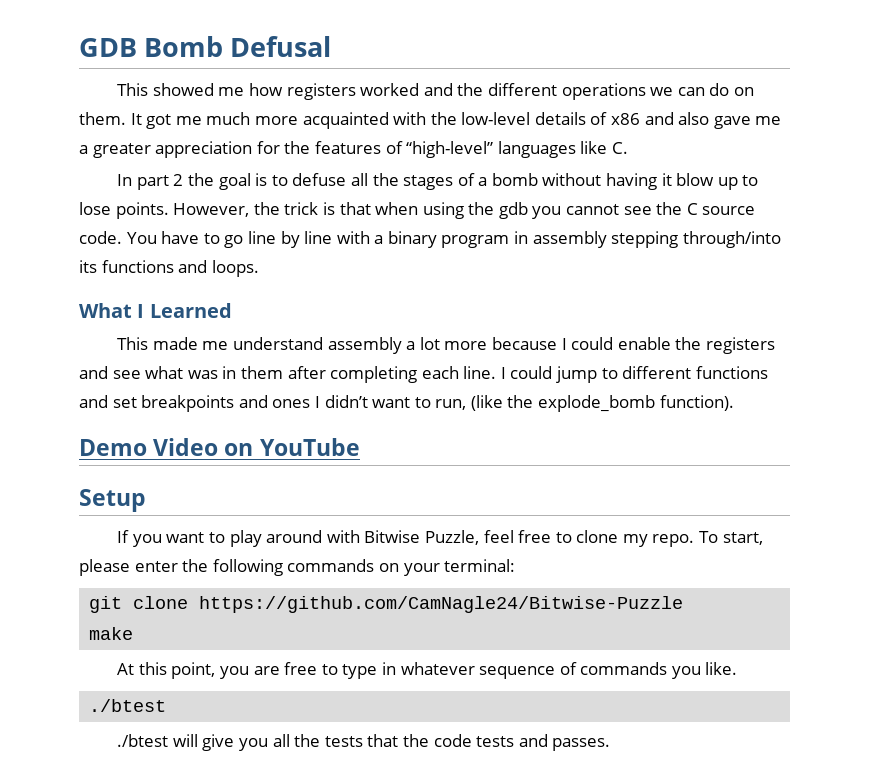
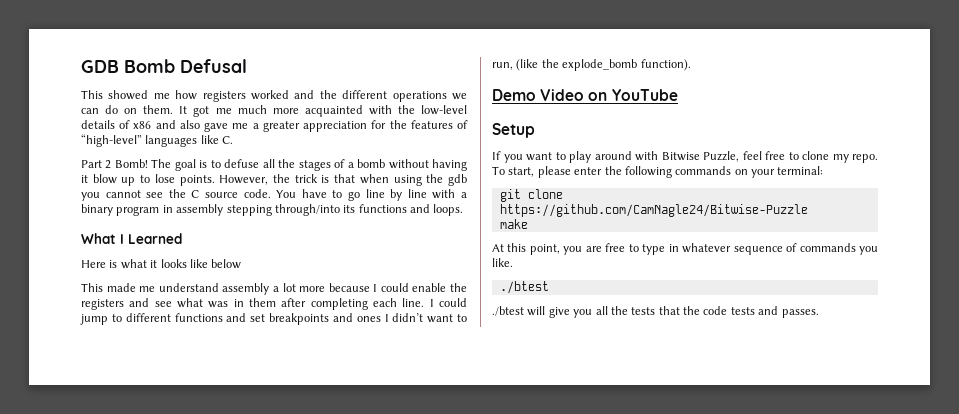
- In part 2 the goal is to defuse all the stages of a bomb without having it blow up to lose points.
+ Part 2 Bomb! The goal is to defuse all the stages of a bomb without having it blow up to lose points.
+ Here is what it looks like below

